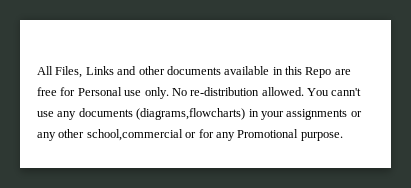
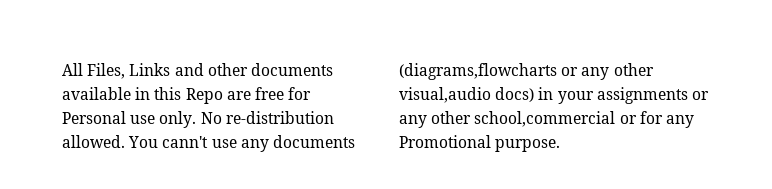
- You cann't use any documents (diagrams,flowcharts) in your assignments or any other school,commercial or for any Promotional purpose.
+ You cann't use any documents (diagrams,flowcharts or any other visual,audio docs) in your assignments or any other school,commercial or for any Promotional purpose.

